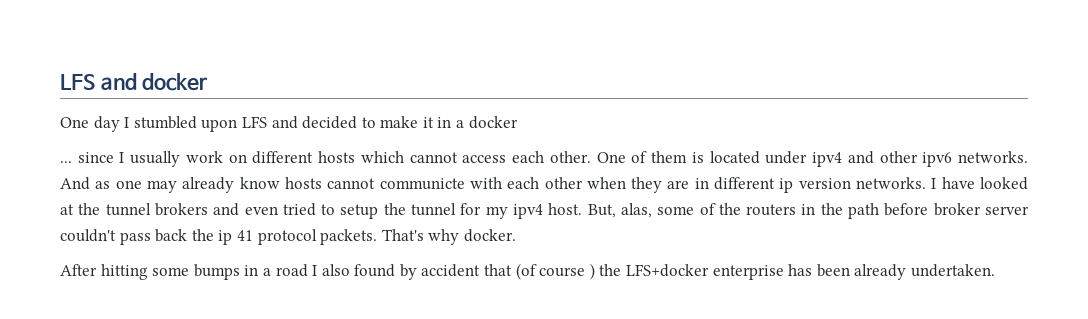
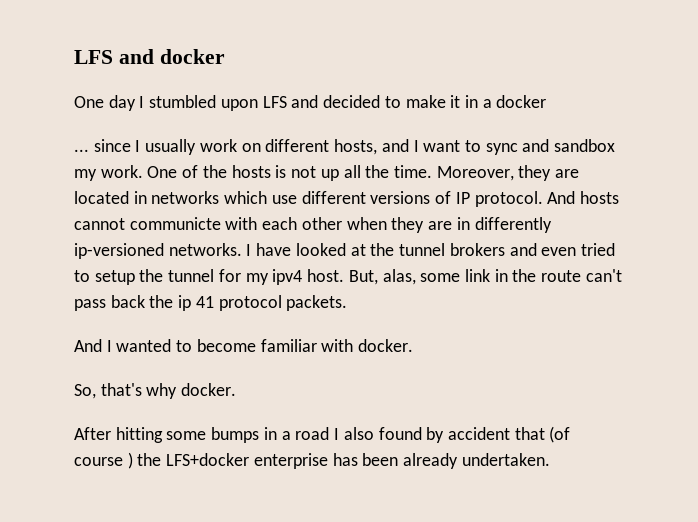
- ... since I usually work on different hosts which cannot access each other. One of them is located under ipv4 and other ipv6 networks. And as one may already know hosts cannot communicte with each other when they are in different ip version networks.
+ ... since I usually work on different hosts, and I want to sync and sandbox my work. One of the hosts is not up all the time. Moreover, they are located in networks which use different versions of IP protocol. And hosts cannot communicte with each other when they are in differently ip-versioned networks.
- But, alas, some of the routers in the path before broker server couldn't pass back the ip 41 protocol packets. That's why docker.
+ But, alas, some link in the route can't pass back the ip 41 protocol packets.
+ And I wanted to become familiar with docker.
+ So, that's why docker.

